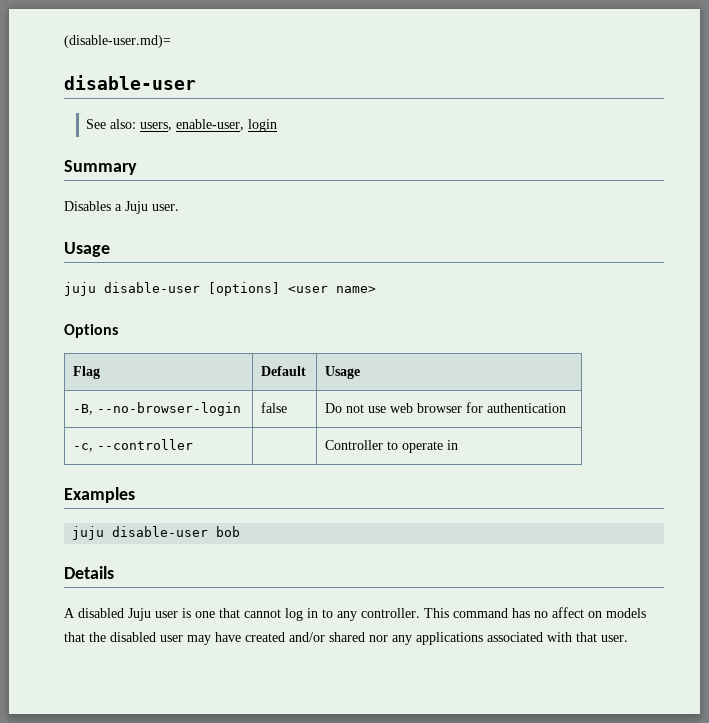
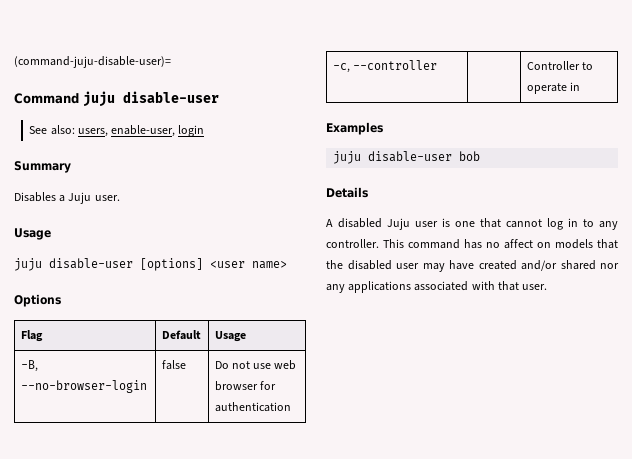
- (disable-user.md)=
- disable-user
+ (command-juju-disable-user)=
+ Command juju disable-user

